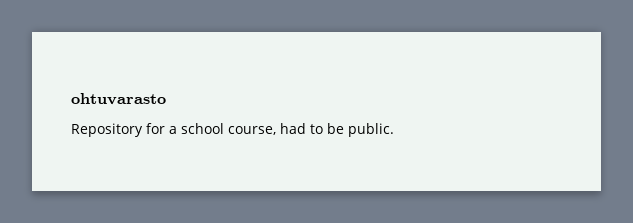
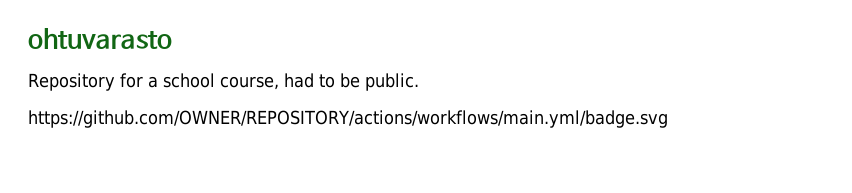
+ https://github.com/OWNER/REPOSITORY/actions/workflows/main.yml/badge.svg

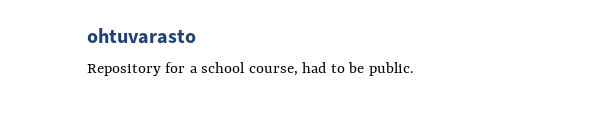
- https://github.com/OWNER/REPOSITORY/actions/workflows/main.yml/badge.svg

